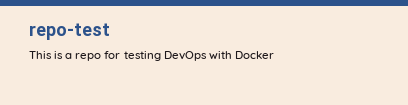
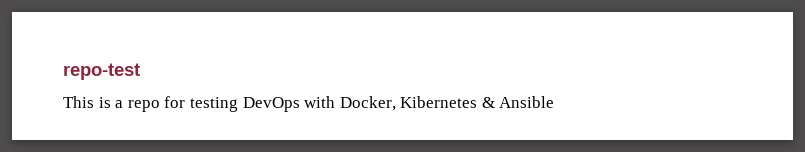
- This is a repo for testing DevOps with Docker
+ This is a repo for testing DevOps with Docker, Kibernetes & Ansible

